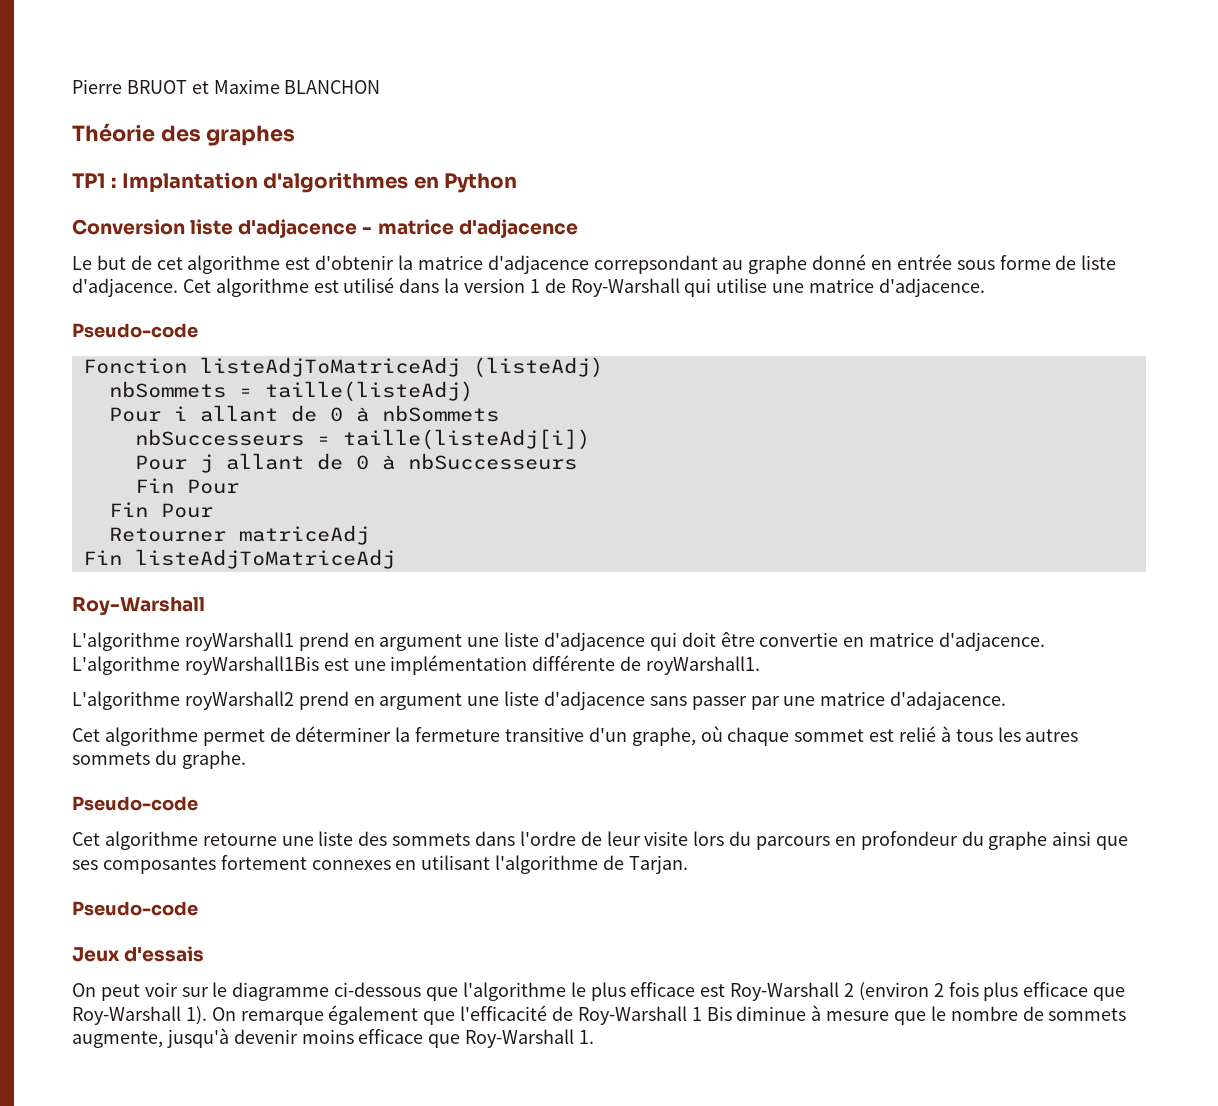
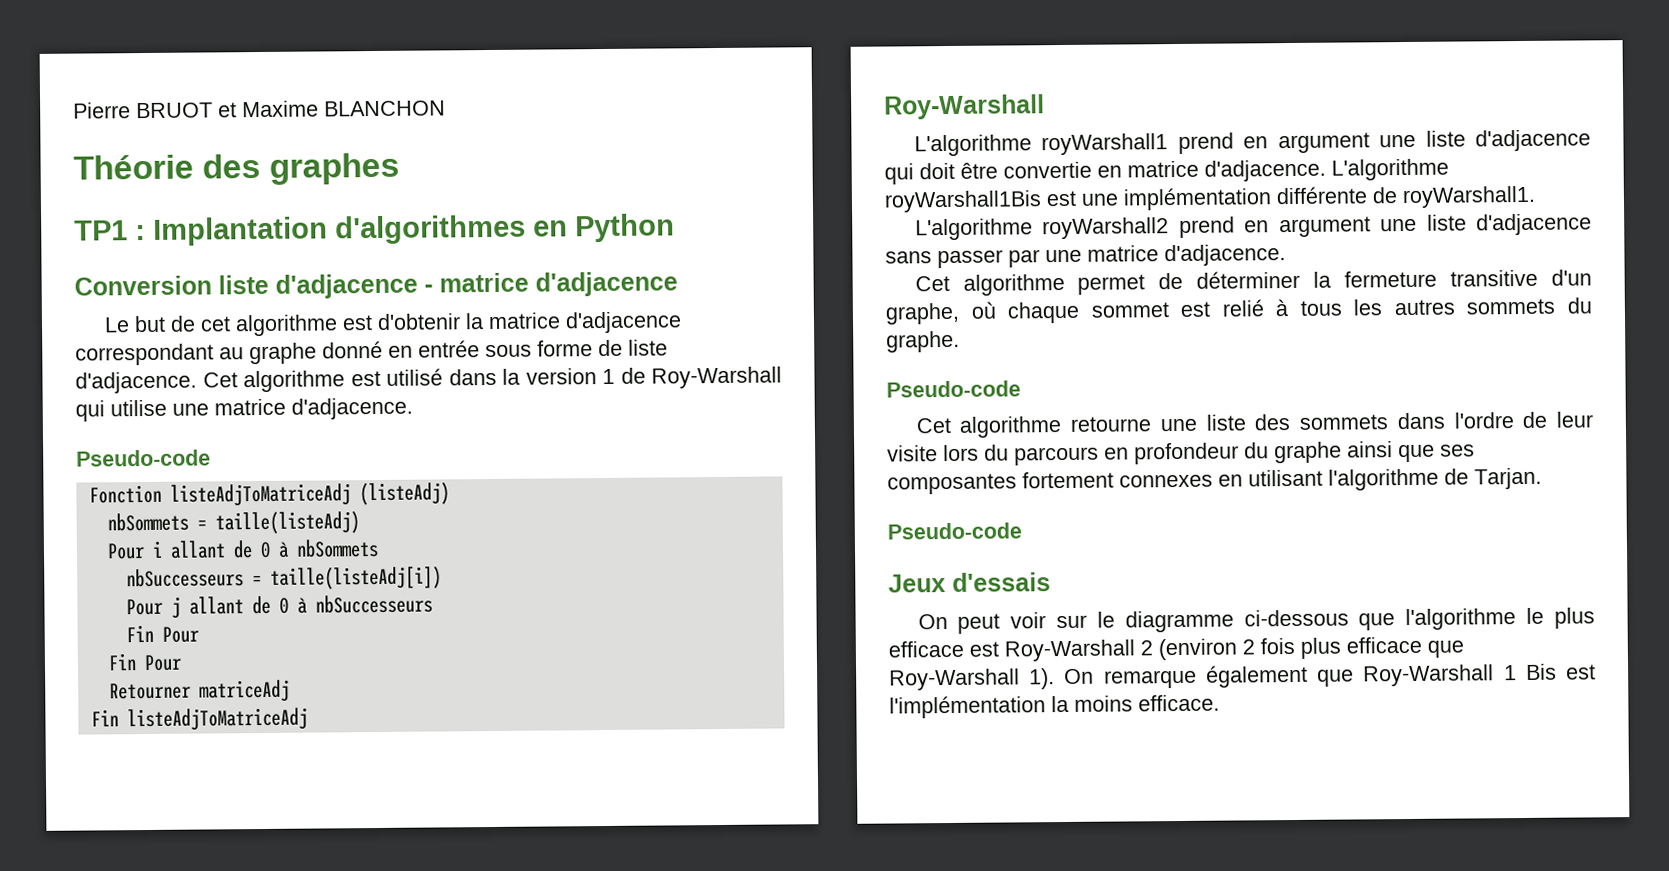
- Le but de cet algorithme est d'obtenir la matrice d'adjacence correpsondant au graphe donné en entrée sous forme de liste d'adjacence.
+ Le but de cet algorithme est d'obtenir la matrice d'adjacence correspondant au graphe donné en entrée sous forme de liste d'adjacence.
- L'algorithme royWarshall2 prend en argument une liste d'adjacence sans passer par une matrice d'adajacence.
+ L'algorithme royWarshall2 prend en argument une liste d'adjacence sans passer par une matrice d'adjacence.
- On remarque également que l'efficacité de Roy-Warshall 1 Bis diminue à mesure que le nombre de sommets augmente, jusqu'à devenir moins efficace que Roy-Warshall 1.
+ On remarque également que Roy-Warshall 1 Bis est l'implémentation la moins efficace.

